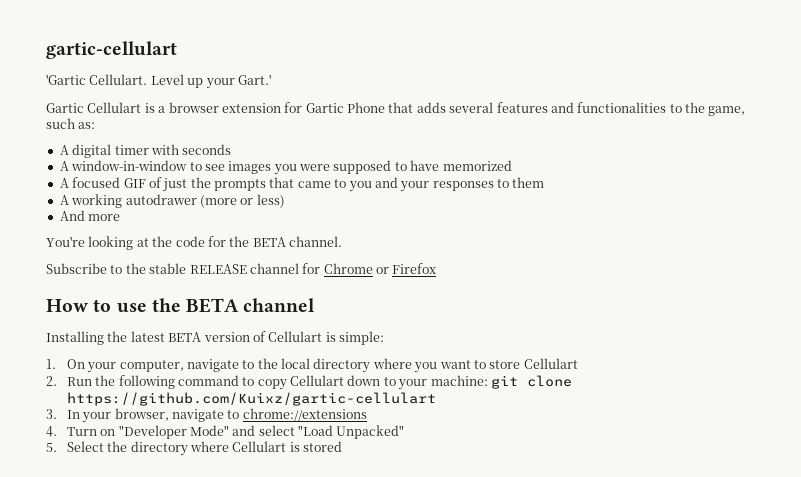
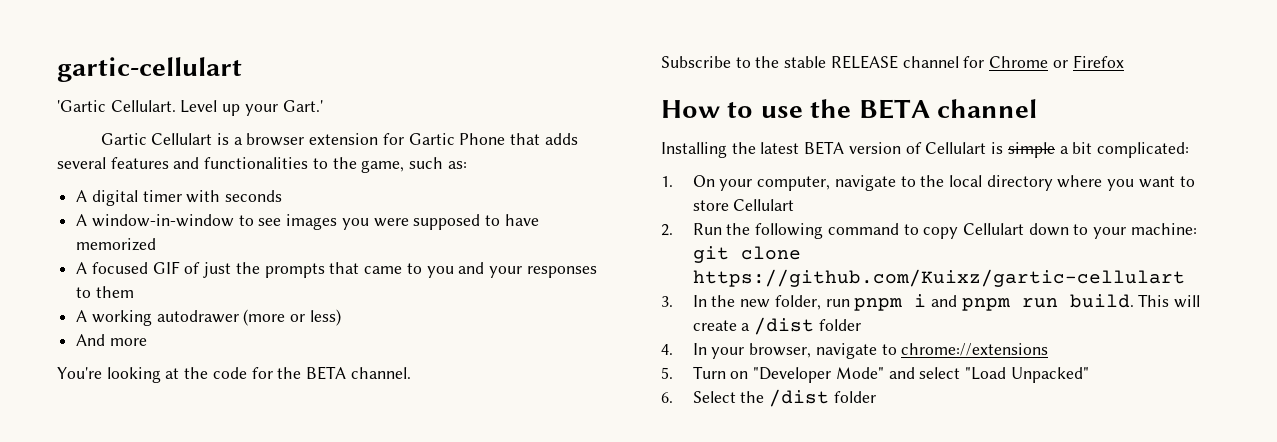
- Installing the latest BETA version of Cellulart is simple:
+ Installing the latest BETA version of Cellulart is simple a bit complicated:
- 3. In your browser, navigate to chrome://extensions
+ 3. In the new folder, run pnpm i and pnpm run build. This will create a /dist folder
+ 4. In your browser, navigate to chrome://extensions
- 4. Turn on "Developer Mode" and select "Load Unpacked"
+ 5. Turn on "Developer Mode" and select "Load Unpacked"
- 5. Select the directory where Cellulart is stored
+ 6. Select the /dist folder

